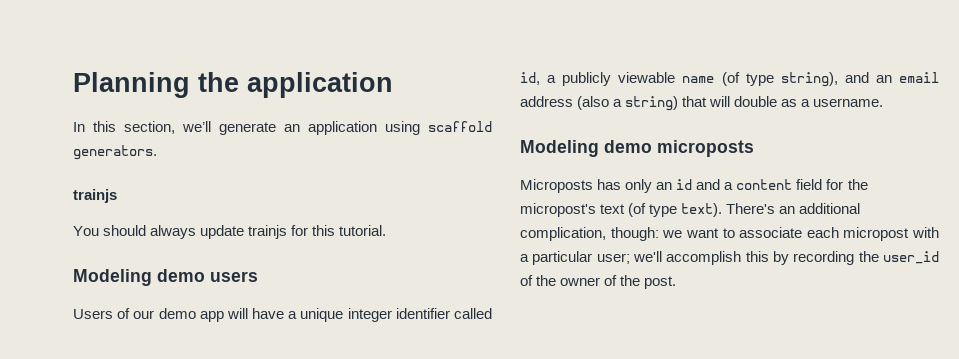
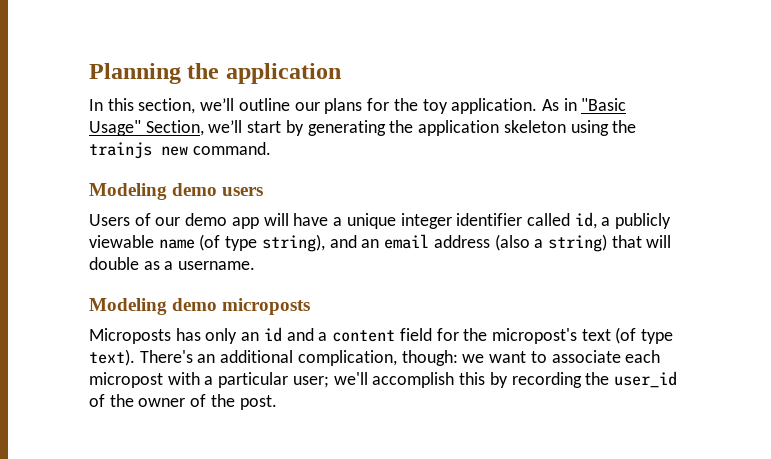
- In this section, we’ll generate an application using scaffold generators.
- trainjs
- You should always update trainjs for this tutorial.
+ In this section, we’ll outline our plans for the toy application. As in "Basic Usage" Section, we’ll start by generating the application skeleton using the trainjs new command.

